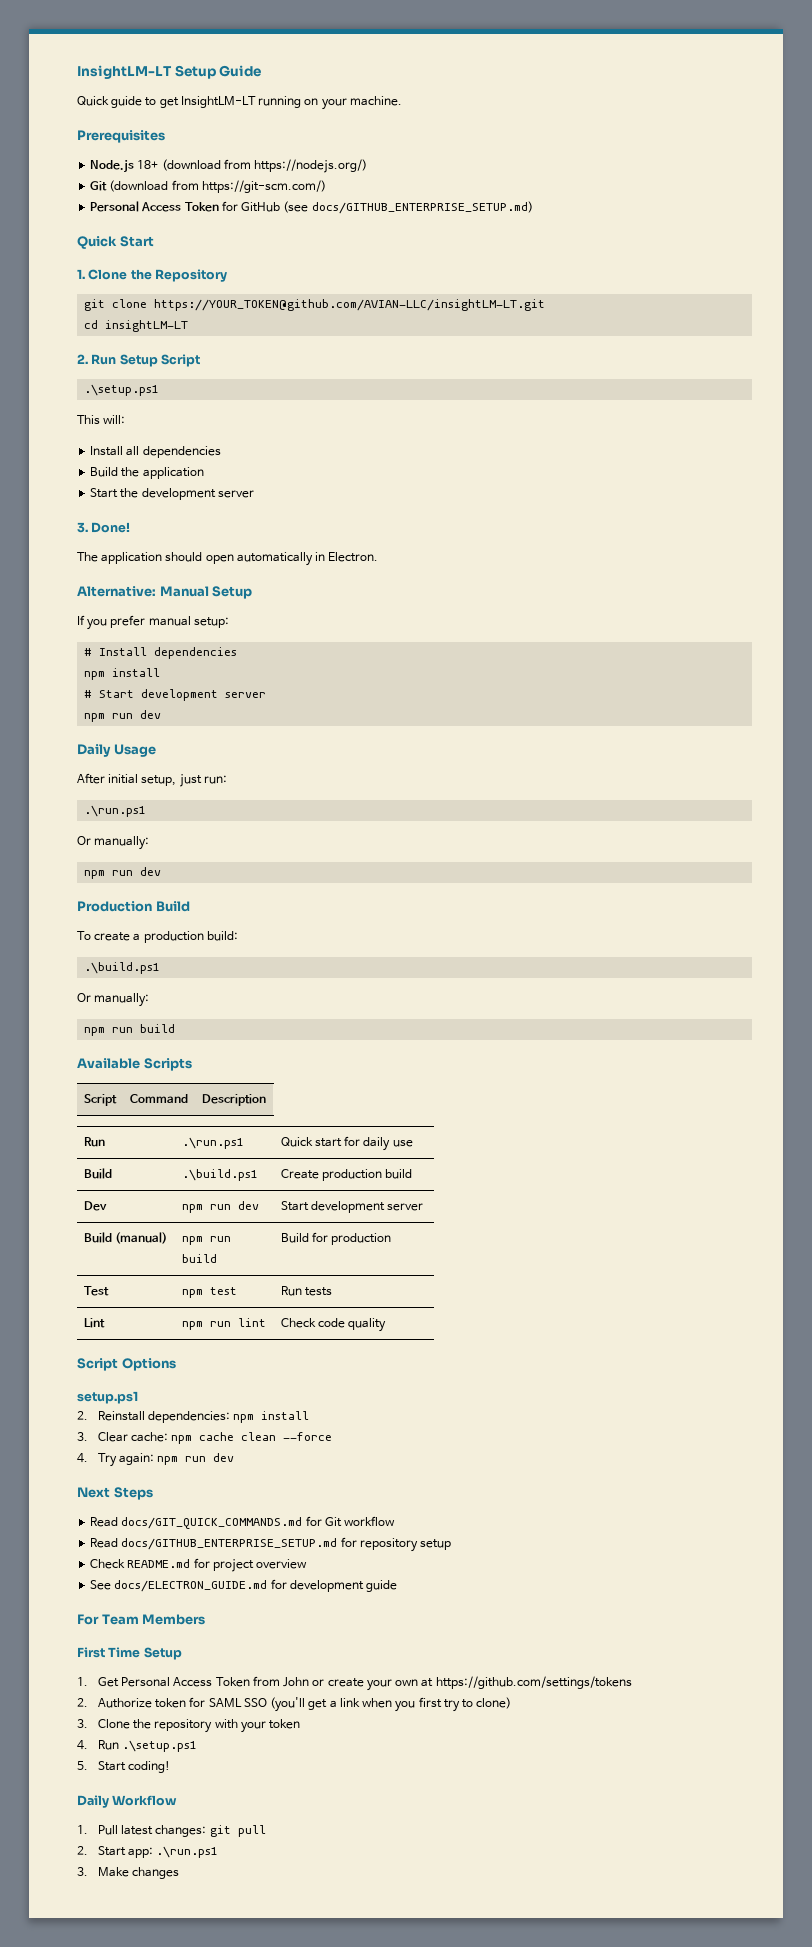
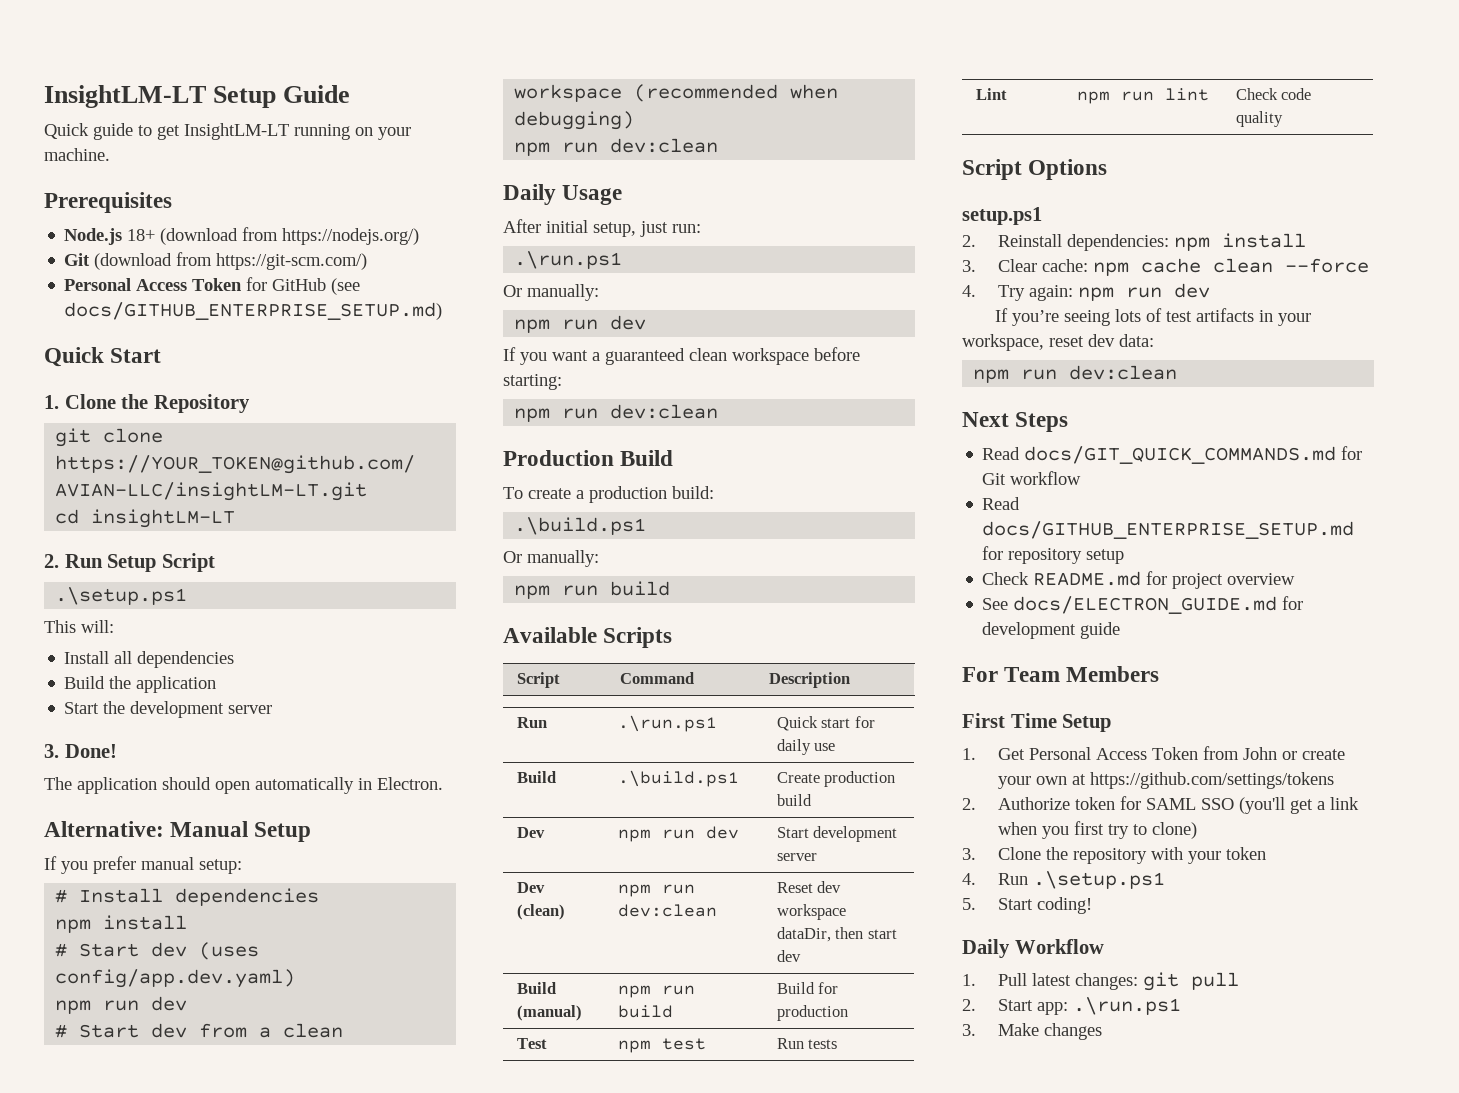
- # Start development server
+ # Start dev (uses config/app.dev.yaml)
  npm run dev
+ # Start dev from a clean workspace (recommended when debugging)
+ npm run dev:clean
+ If you want a guaranteed clean workspace before starting:
+ npm run dev:clean
+ Dev (clean) | npm run dev:clean | Reset dev workspace dataDir, then start dev
+ If you’re seeing lots of test artifacts in your workspace, reset dev data:
+ npm run dev:clean

